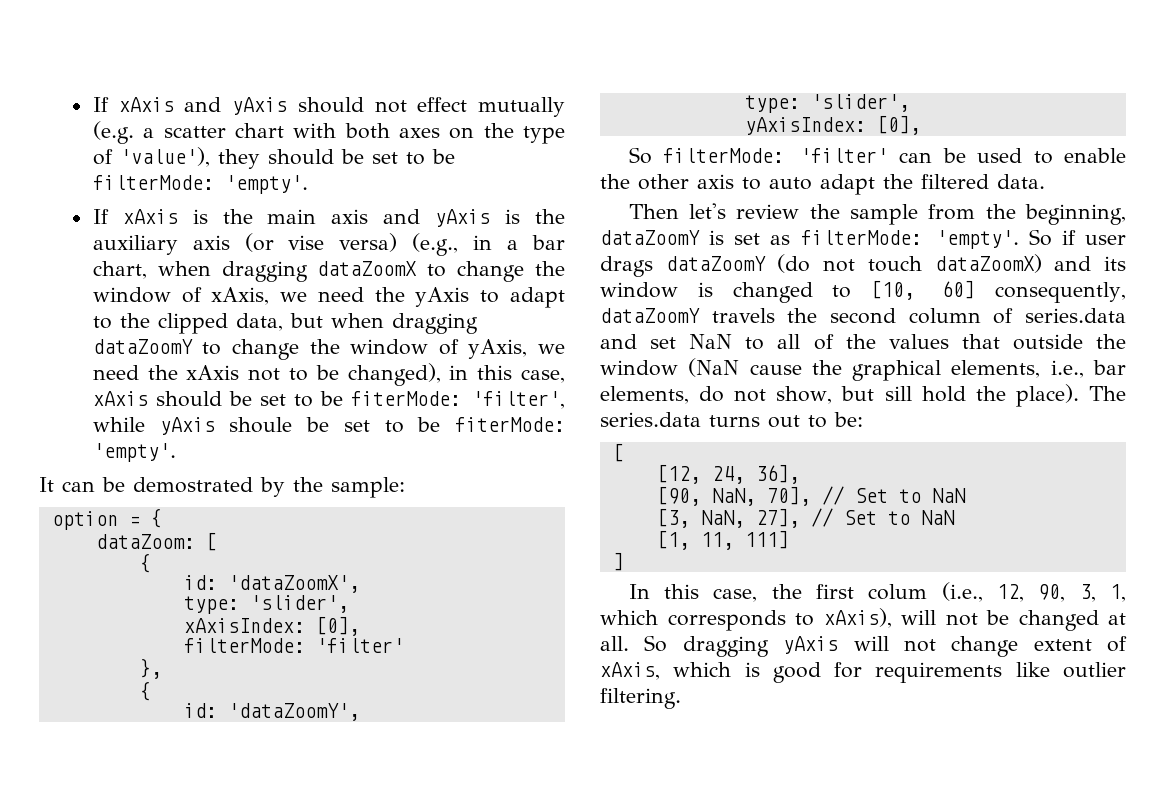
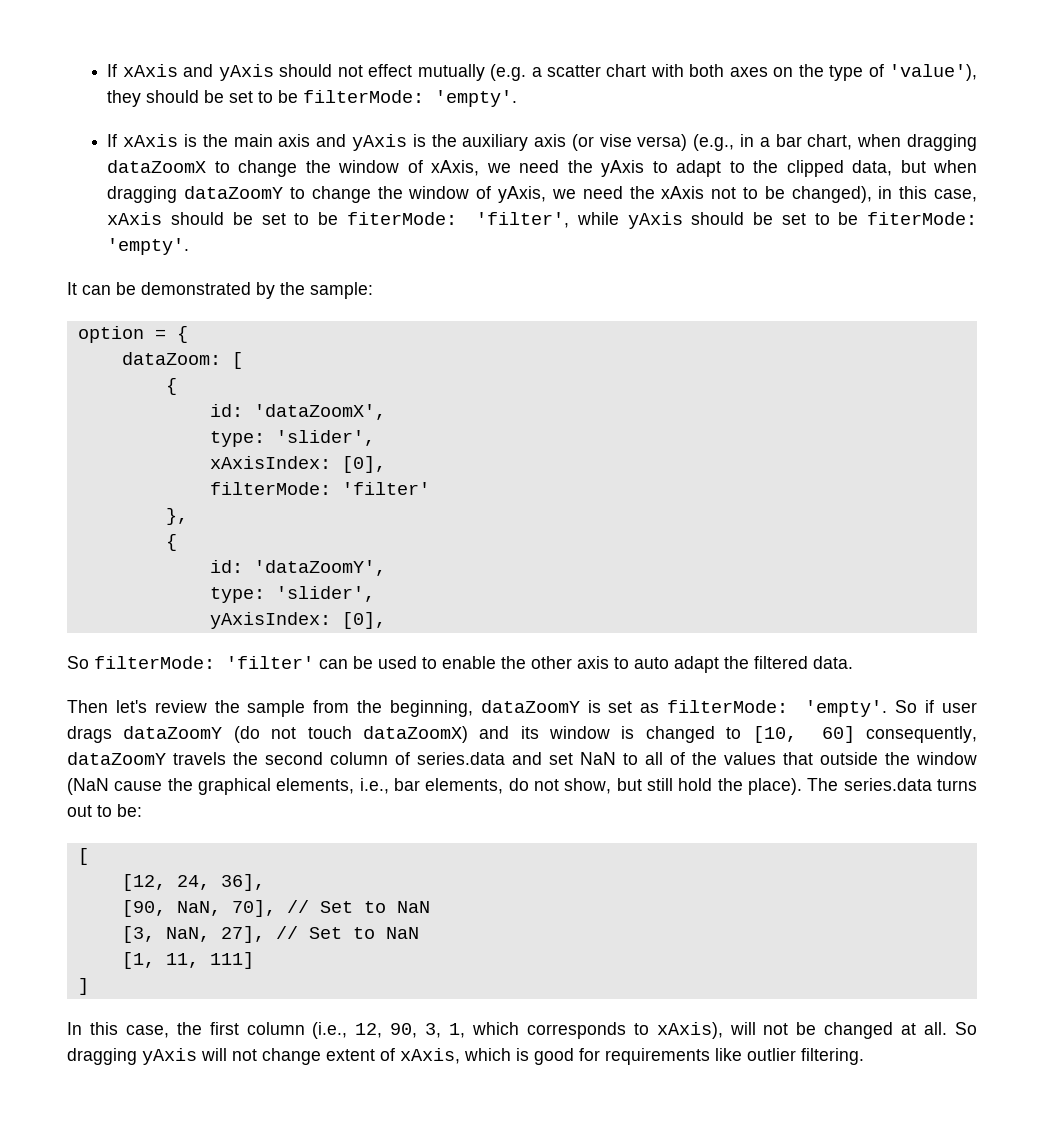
- 'filter', while yAxis shoule be set to be fiterMode:
+ 'filter', while yAxis should be set to be fiterMode:
- It can be demostrated by the sample:
+ It can be demonstrated by the sample:
- So if user drags dataZoomY (do not touch dataZoomX) and its window is changed to [10, 60] consequently, dataZoomY travels the second column of series.data and set NaN to all of the values that outside the window (NaN cause the graphical elements, i.e., bar elements, do not show, but sill hold the place).
+ So if user drags dataZoomY (do not touch dataZoomX) and its window is changed to [10, 60] consequently, dataZoomY travels the second column of series.data and set NaN to all of the values that outside the window (NaN cause the graphical elements, i.e., bar elements, do not show, but still hold the place).
- In this case, the first colum (i.e., 12, 90, 3, 1, which corresponds to xAxis), will not be changed at all.
+ In this case, the first column (i.e., 12, 90, 3, 1, which corresponds to xAxis), will not be changed at all.

